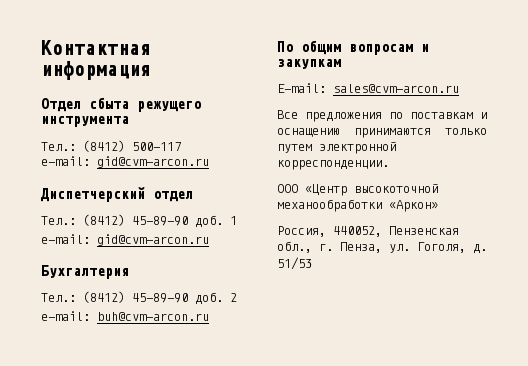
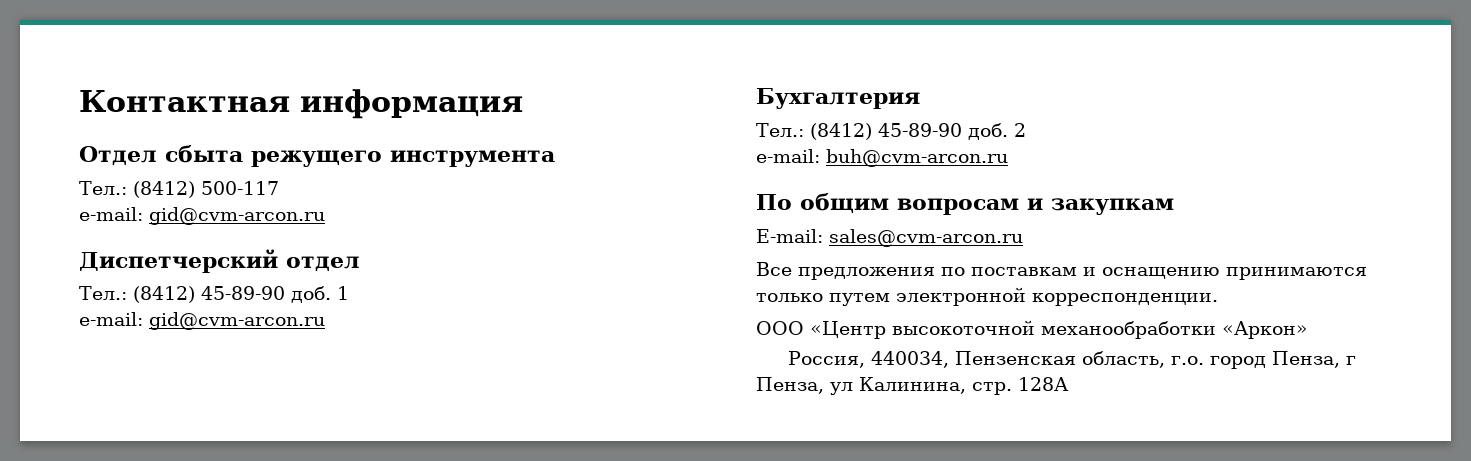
- Россия, 440052, Пензенская обл., г. Пенза, ул. Гоголя, д. 51/53
+ Россия, 440034, Пензенская область, г.о. город Пенза, г Пенза, ул Калинина, стр. 128А

